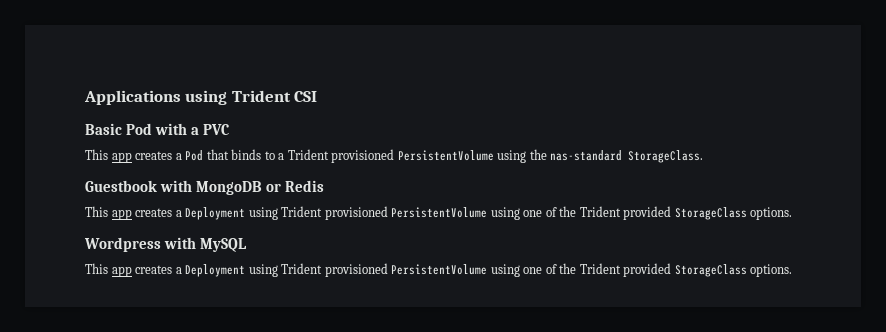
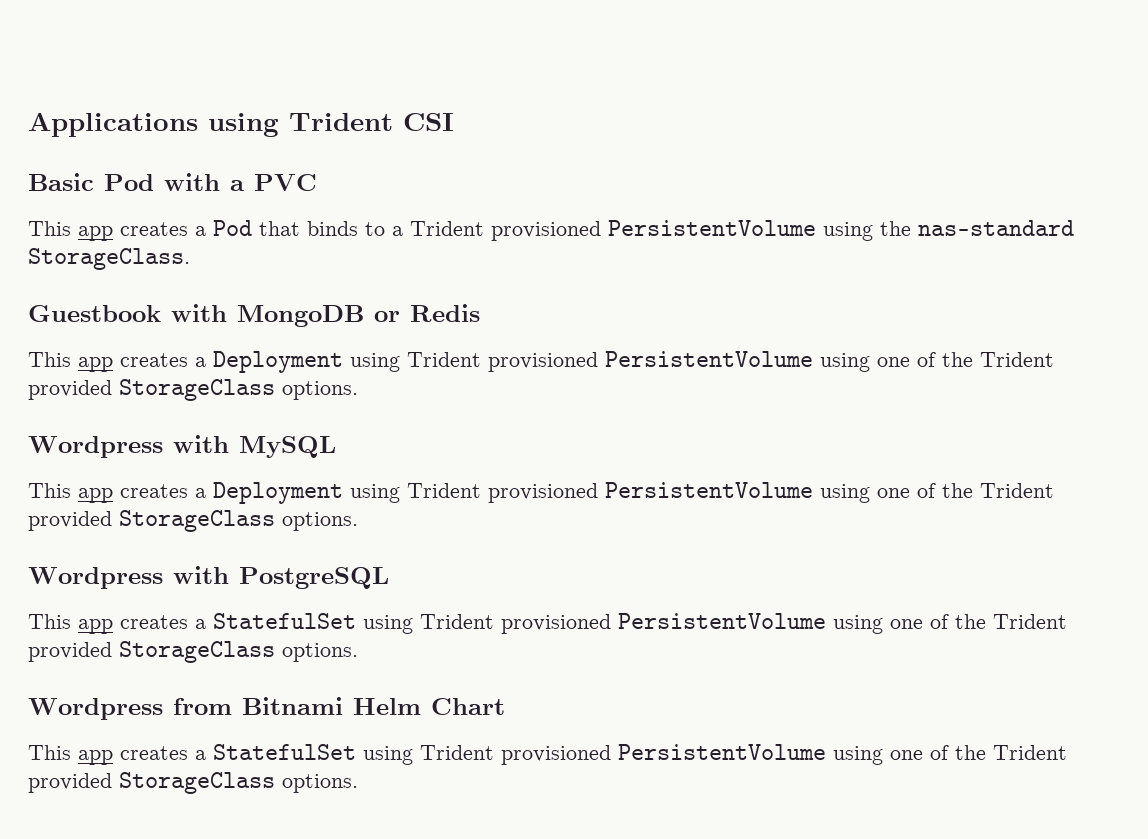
+ Wordpress with PostgreSQL
+ This app creates a StatefulSet using Trident provisioned PersistentVolume using one of the Trident provided StorageClass options.
+ Wordpress from Bitnami Helm Chart
+ This app creates a StatefulSet using Trident provisioned PersistentVolume using one of the Trident provided StorageClass options.

